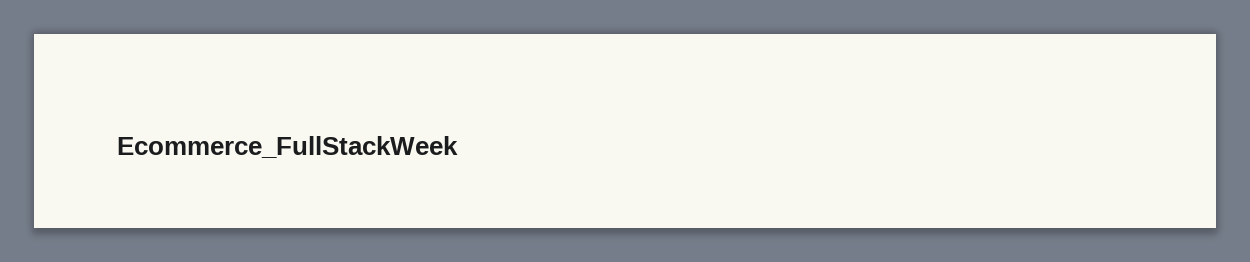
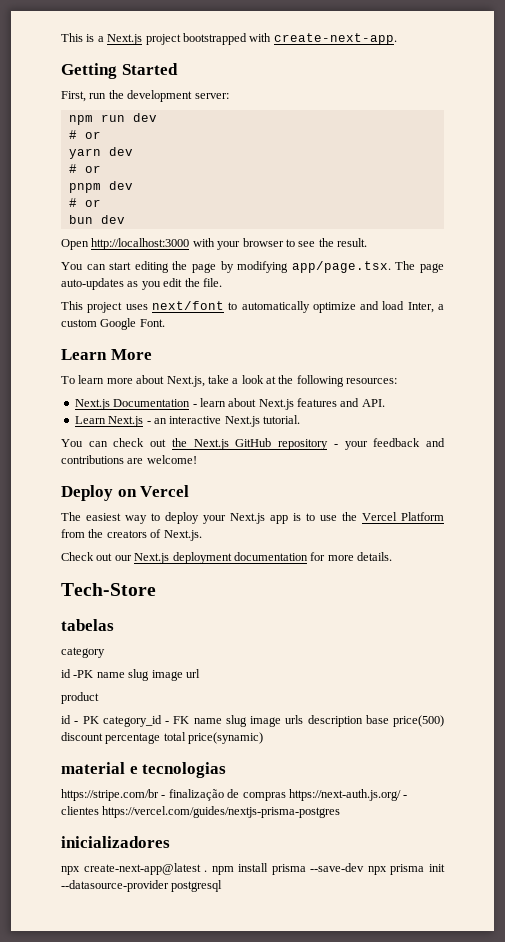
- Ecommerce_FullStackWeek
+ This is a Next.js project bootstrapped with create-next-app.
+ Getting Started
+ First, run the development server:
+ npm run dev
+ # or
+ yarn dev
+ # or
+ pnpm dev
+ # or
+ bun dev
+ Open http://localhost:3000 with your browser to see the result.
+ You can start editing the page by modifying app/page.tsx. The page auto-updates as you edit the file.
+ This project uses next/font to automatically optimize and load Inter, a custom Google Font.
+ Learn More
+ To learn more about Next.js, take a look at the following resources:
+ Next.js Documentation - learn about Next.js features and API.
+ Learn Next.js - an interactive Next.js tutorial.
+ You can check out the Next.js GitHub repository - your feedback and contributions are welcome!
+ Deploy on Vercel
+ The easiest way to deploy your Next.js app is to use the Vercel Platform from the creators of Next.js.
+ Check out our Next.js deployment documentation for more details.
+ Tech-Store
+ tabelas
+ category
+ id -PK name slug image url
+ product
+ id - PK category_id - FK name slug image urls description base price(500) discount percentage total price(synamic)
+ material e tecnologias
+ https://stripe.com/br - finalização de compras https://next-auth.js.org/ - clientes https://vercel.com/guides/nextjs-prisma-postgres
+ inicializadores
+ npx create-next-app@latest . npm install prisma --save-dev npx prisma init --datasource-provider postgresql

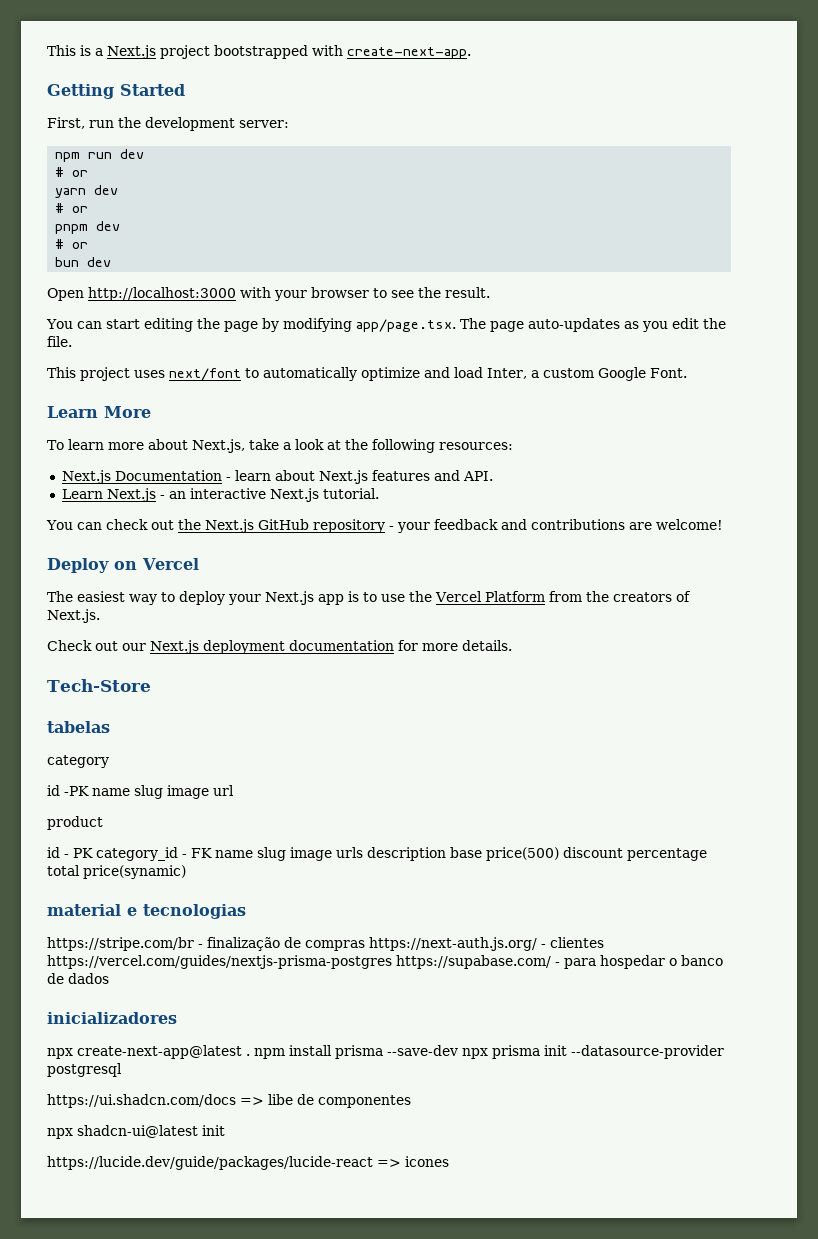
- https://stripe.com/br - finalização de compras https://next-auth.js.org/ - clientes https://vercel.com/guides/nextjs-prisma-postgres
+ https://stripe.com/br - finalização de compras https://next-auth.js.org/ - clientes https://vercel.com/guides/nextjs-prisma-postgres https://supabase.com/ - para hospedar o banco de dados
+ https://ui.shadcn.com/docs => libe de componentes
+ npx shadcn-ui@latest init
+ https://lucide.dev/guide/packages/lucide-react => icones

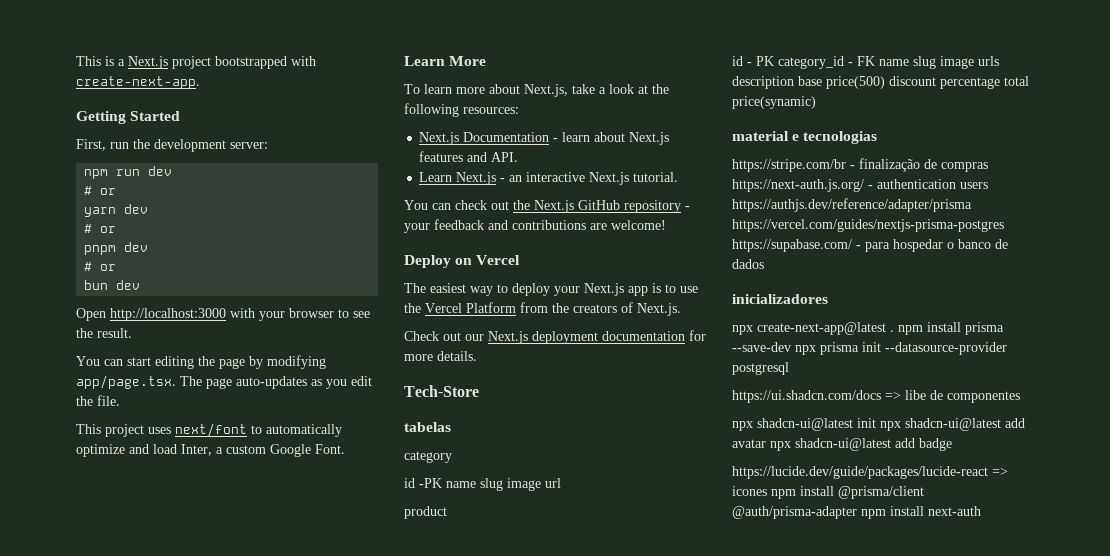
- https://stripe.com/br - finalização de compras https://next-auth.js.org/ - clientes https://vercel.com/guides/nextjs-prisma-postgres https://supabase.com/ - para hospedar o banco de dados
+ https://stripe.com/br - finalização de compras https://next-auth.js.org/ - authentication users https://authjs.dev/reference/adapter/prisma https://vercel.com/guides/nextjs-prisma-postgres https://supabase.com/ - para hospedar o banco de dados
- npx shadcn-ui@latest init
- https://lucide.dev/guide/packages/lucide-react => icones
+ npx shadcn-ui@latest init npx shadcn-ui@latest add avatar npx shadcn-ui@latest add badge
+ https://lucide.dev/guide/packages/lucide-react => icones npm install @prisma/client @auth/prisma-adapter npm install next-auth

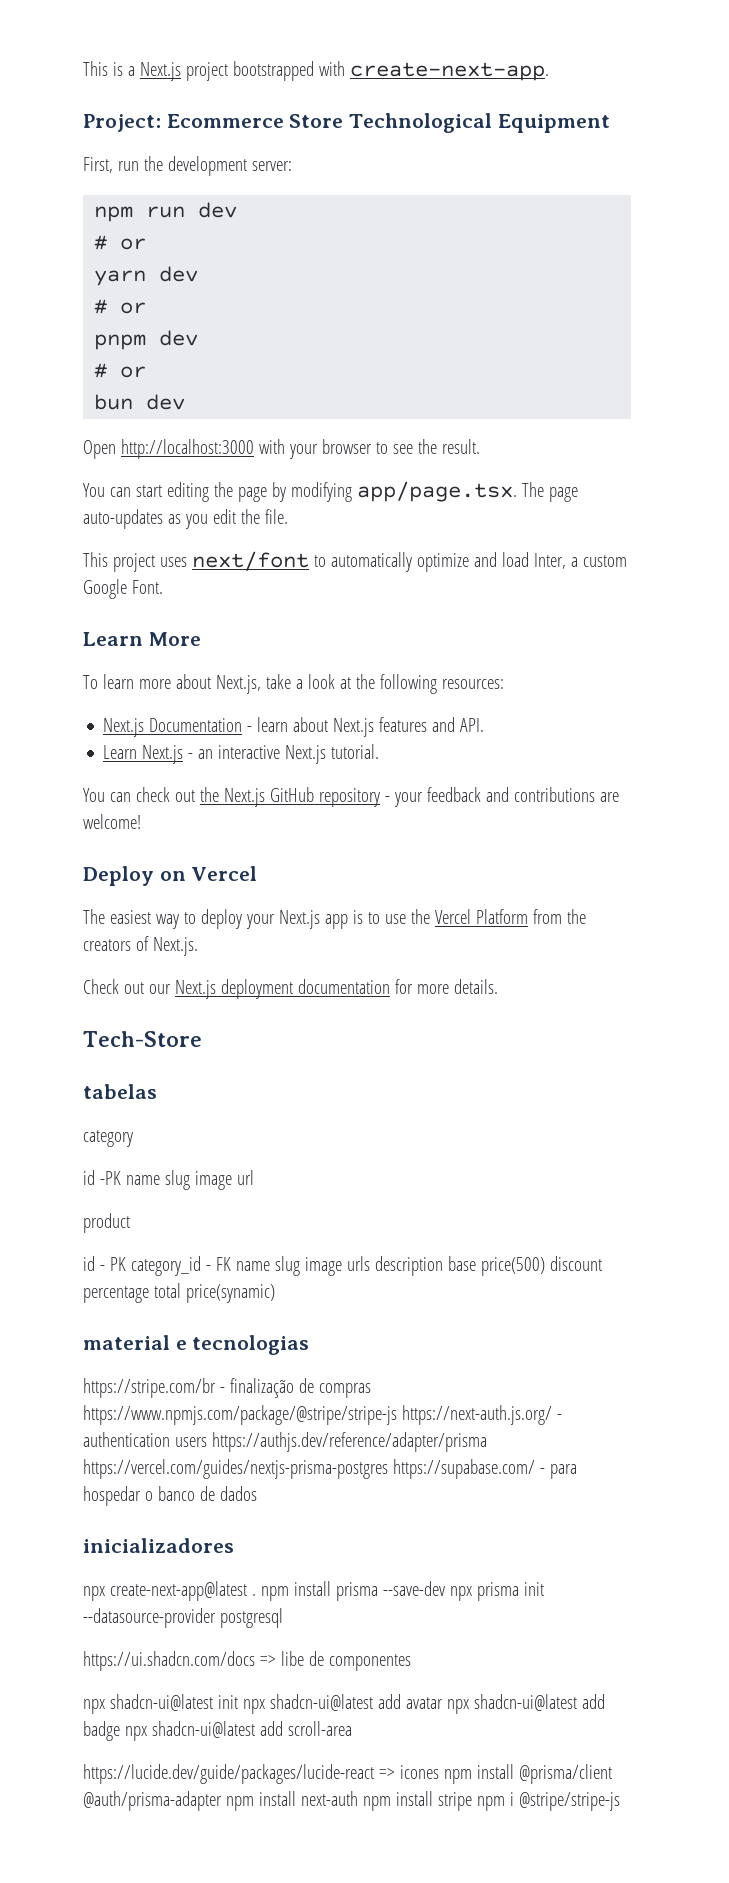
- Getting Started
+ Project: Ecommerce Store Technological Equipment
- https://stripe.com/br - finalização de compras https://next-auth.js.org/ - authentication users https://authjs.dev/reference/adapter/prisma https://vercel.com/guides/nextjs-prisma-postgres https://supabase.com/ - para hospedar o banco de dados
+ https://stripe.com/br - finalização de compras https://www.npmjs.com/package/@stripe/stripe-js https://next-auth.js.org/ - authentication users https://authjs.dev/reference/adapter/prisma https://vercel.com/guides/nextjs-prisma-postgres https://supabase.com/ - para hospedar o banco de dados
- npx shadcn-ui@latest init npx shadcn-ui@latest add avatar npx shadcn-ui@latest add badge
+ npx shadcn-ui@latest init npx shadcn-ui@latest add avatar npx shadcn-ui@latest add badge npx shadcn-ui@latest add scroll-area
- https://lucide.dev/guide/packages/lucide-react => icones npm install @prisma/client @auth/prisma-adapter npm install next-auth
+ https://lucide.dev/guide/packages/lucide-react => icones npm install @prisma/client @auth/prisma-adapter npm install next-auth npm install stripe npm i @stripe/stripe-js

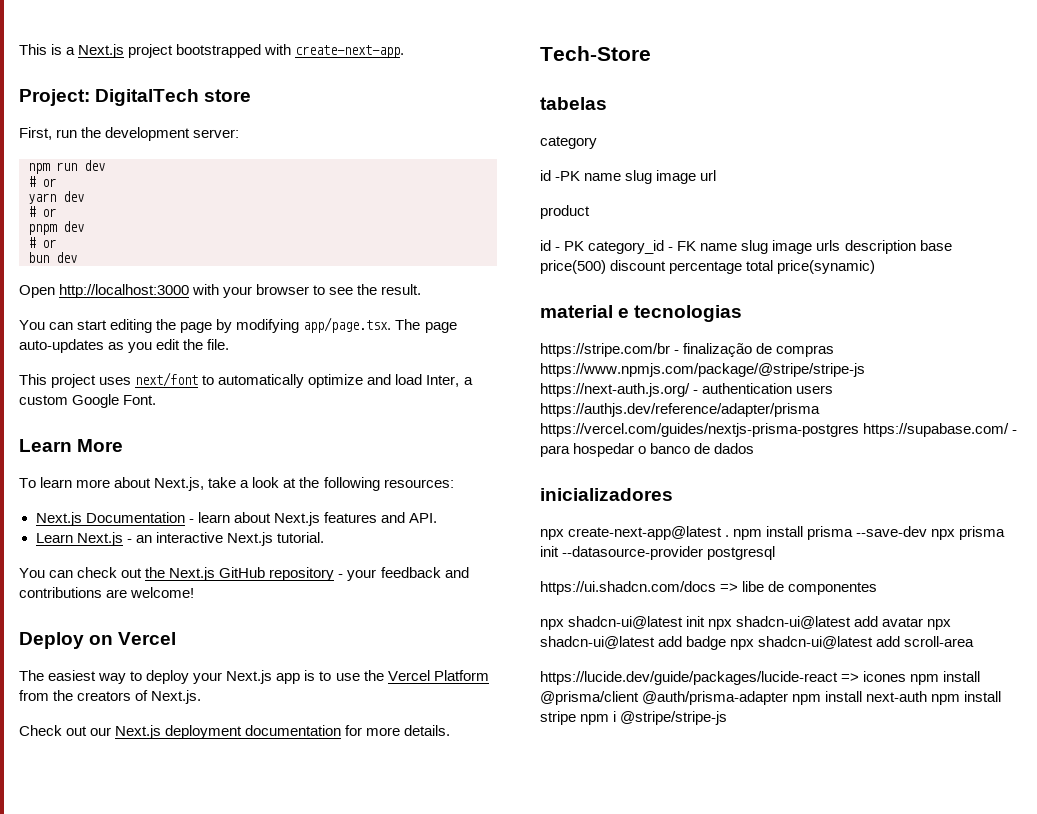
- Project: Ecommerce Store Technological Equipment
+ Project: DigitalTech store

